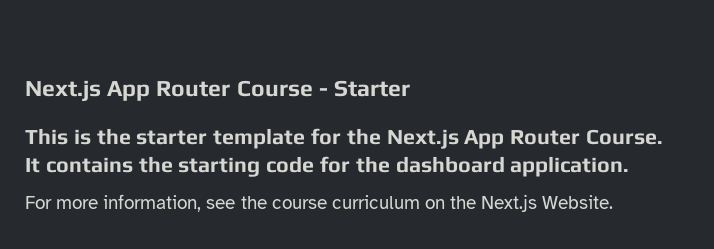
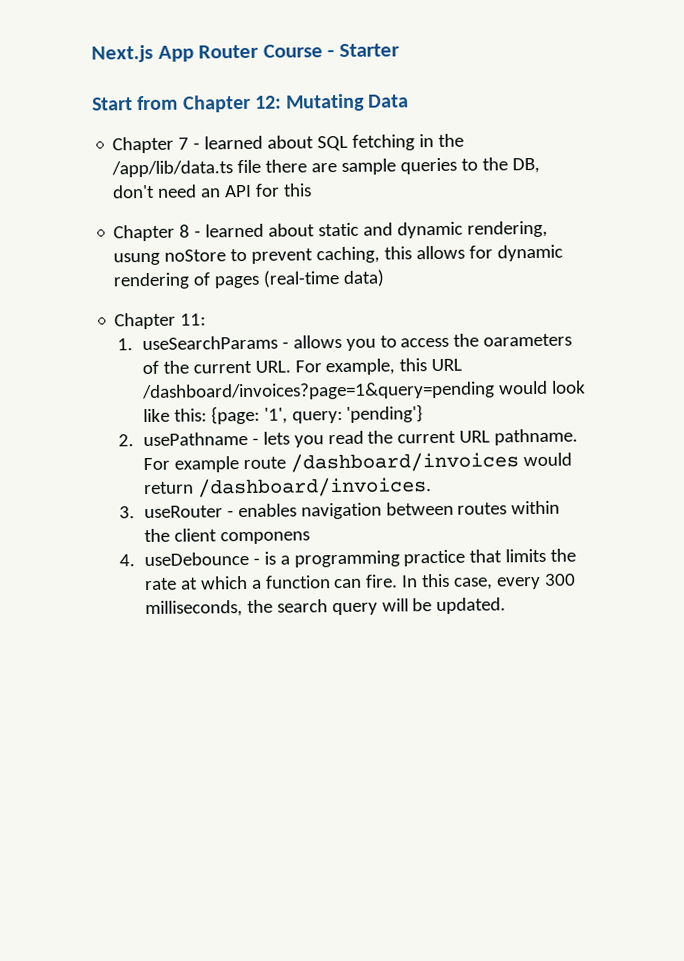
- This is the starter template for the Next.js App Router Course. It contains the starting code for the dashboard application.
- For more information, see the course curriculum on the Next.js Website.
+ Start from Chapter 12: Mutating Data
+ Chapter 7 - learned about SQL fetching in the /app/lib/data.ts file there are sample queries to the DB, don't need an API for this
+ Chapter 8 - learned about static and dynamic rendering, usung noStore to prevent caching, this allows for dynamic rendering of pages (real-time data)
+ Chapter 11:
+ 1. useSearchParams - allows you to access the oarameters of the current URL. For example, this URL /dashboard/invoices?page=1&query=pending would look like this: {page: '1', query: 'pending'}
+ 2. usePathname - lets you read the current URL pathname. For example route /dashboard/invoices would return /dashboard/invoices.
+ 3. useRouter - enables navigation between routes within the client componens
+ 4. useDebounce - is a programming practice that limits the rate at which a function can fire. In this case, every 300 milliseconds, the search query will be updated.

